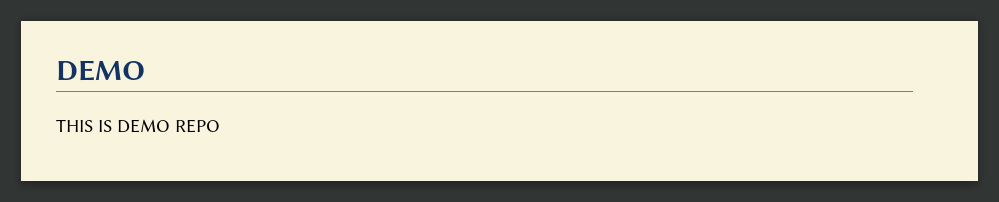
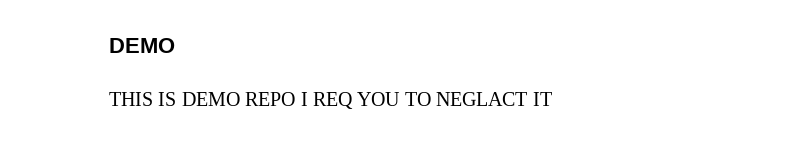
- THIS IS DEMO REPO
+ THIS IS DEMO REPO I REQ YOU TO NEGLACT IT

